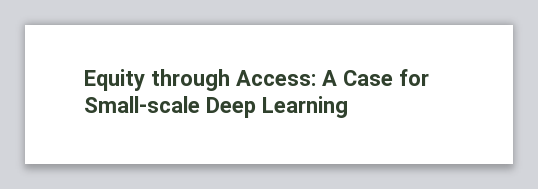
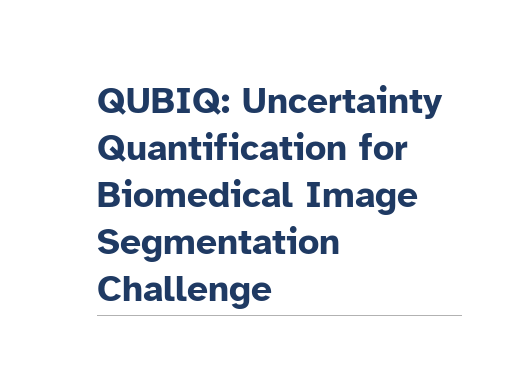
- Equity through Access: A Case for Small-scale Deep Learning
+ QUBIQ: Uncertainty Quantification for Biomedical Image Segmentation Challenge

